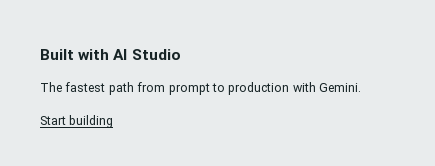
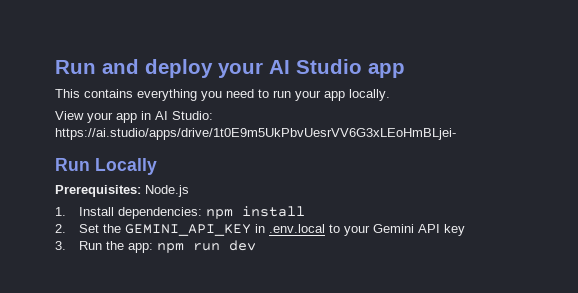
- Built with AI Studio
- The fastest path from prompt to production with Gemini.
- Start building
+ Run and deploy your AI Studio app
+ This contains everything you need to run your app locally.
+ View your app in AI Studio: https://ai.studio/apps/drive/1t0E9m5UkPbvUesrVV6G3xLEoHmBLjei-
+ Run Locally
+ Prerequisites: Node.js
+ 1. Install dependencies: npm install
+ 2. Set the GEMINI_API_KEY in .env.local to your Gemini API key
+ 3. Run the app: npm run dev

